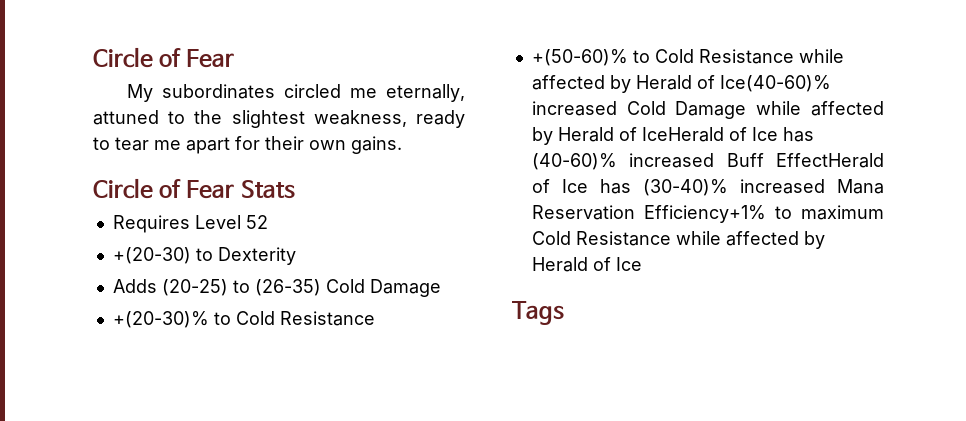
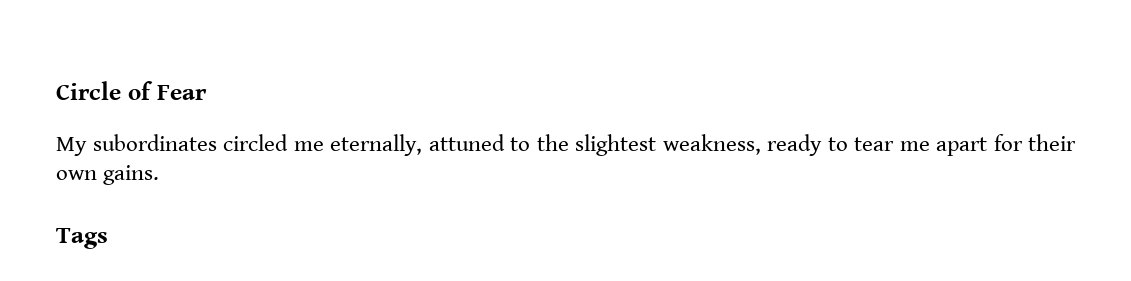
- Circle of Fear Stats
- Requires Level 52
- +(20-30) to Dexterity
- Adds (20-25) to (26-35) Cold Damage
- +(20-30)% to Cold Resistance
- +(50-60)% to Cold Resistance while affected by Herald of Ice(40-60)% increased Cold Damage while affected by Herald of IceHerald of Ice has (40-60)% increased Buff EffectHerald of Ice has (30-40)% increased Mana Reservation Efficiency+1% to maximum Cold Resistance while affected by Herald of Ice

